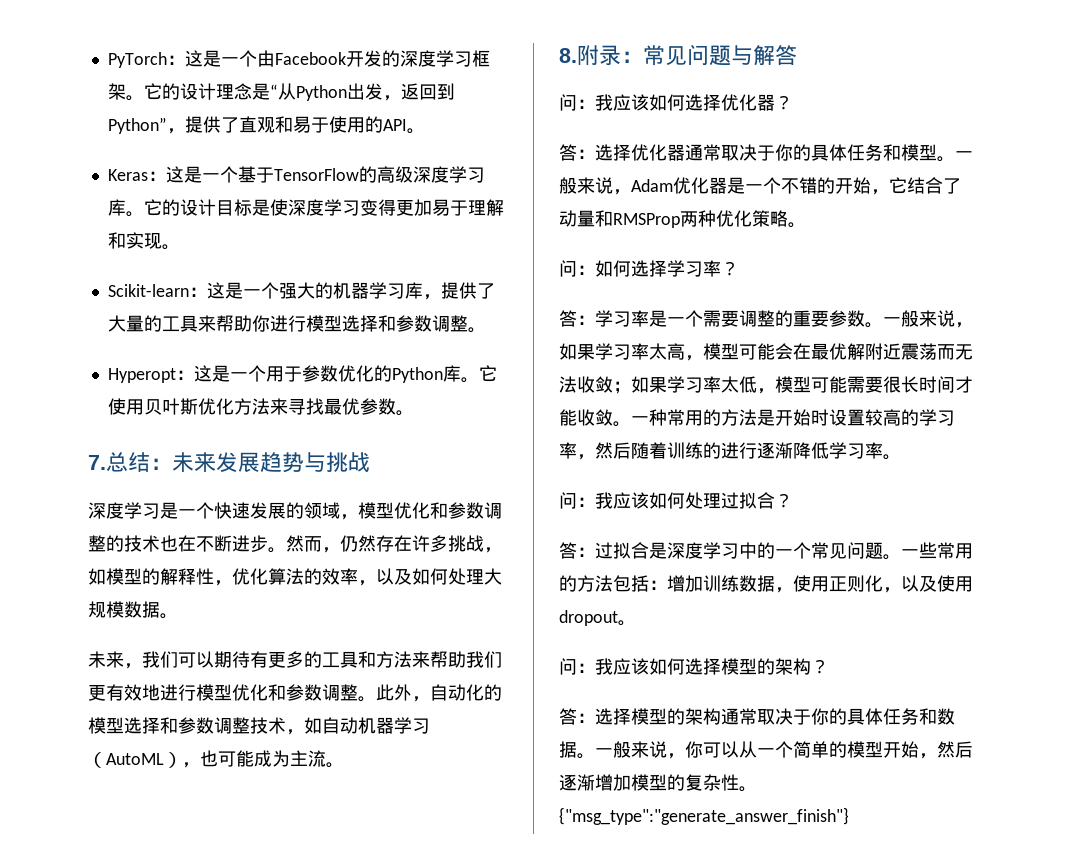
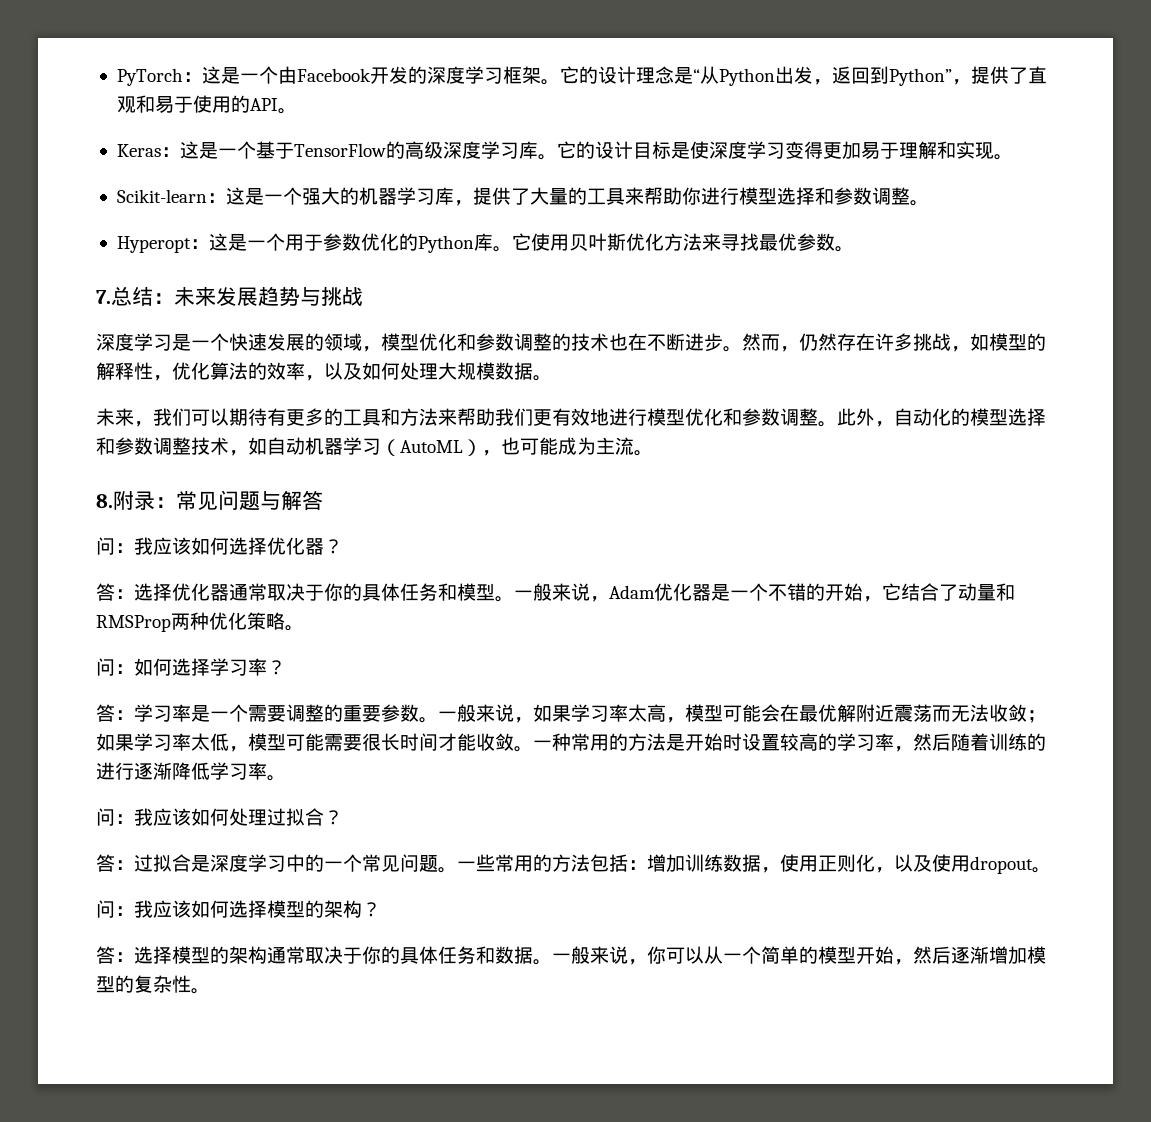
- {"msg_type":"generate_answer_finish"}

